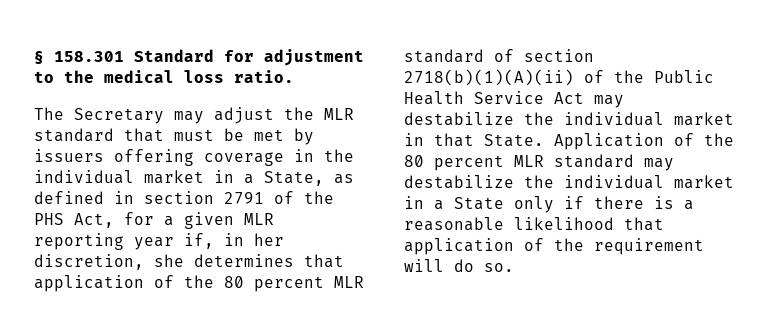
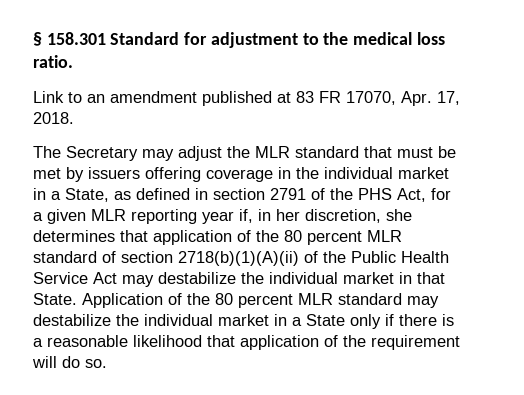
+ Link to an amendment published at 83 FR 17070, Apr. 17, 2018.

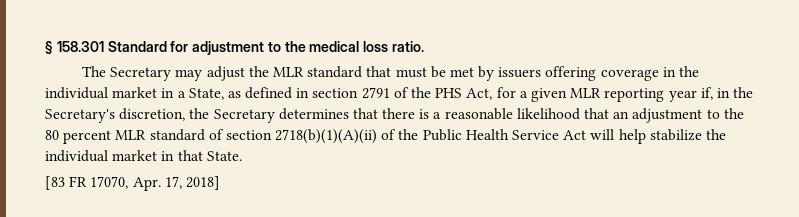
- Link to an amendment published at 83 FR 17070, Apr. 17, 2018.
- The Secretary may adjust the MLR standard that must be met by issuers offering coverage in the individual market in a State, as defined in section 2791 of the PHS Act, for a given MLR reporting year if, in her discretion, she determines that application of the 80 percent MLR standard of section 2718(b)(1)(A)(ii) of the Public Health Service Act may destabilize the individual market in that State. Application of the 80 percent MLR standard may destabilize the individual market in a State only if there is a reasonable likelihood that application of the requirement will do so.
+ The Secretary may adjust the MLR standard that must be met by issuers offering coverage in the individual market in a State, as defined in section 2791 of the PHS Act, for a given MLR reporting year if, in the Secretary's discretion, the Secretary determines that there is a reasonable likelihood that an adjustment to the 80 percent MLR standard of section 2718(b)(1)(A)(ii) of the Public Health Service Act will help stabilize the individual market in that State.
+ [83 FR 17070, Apr. 17, 2018]

